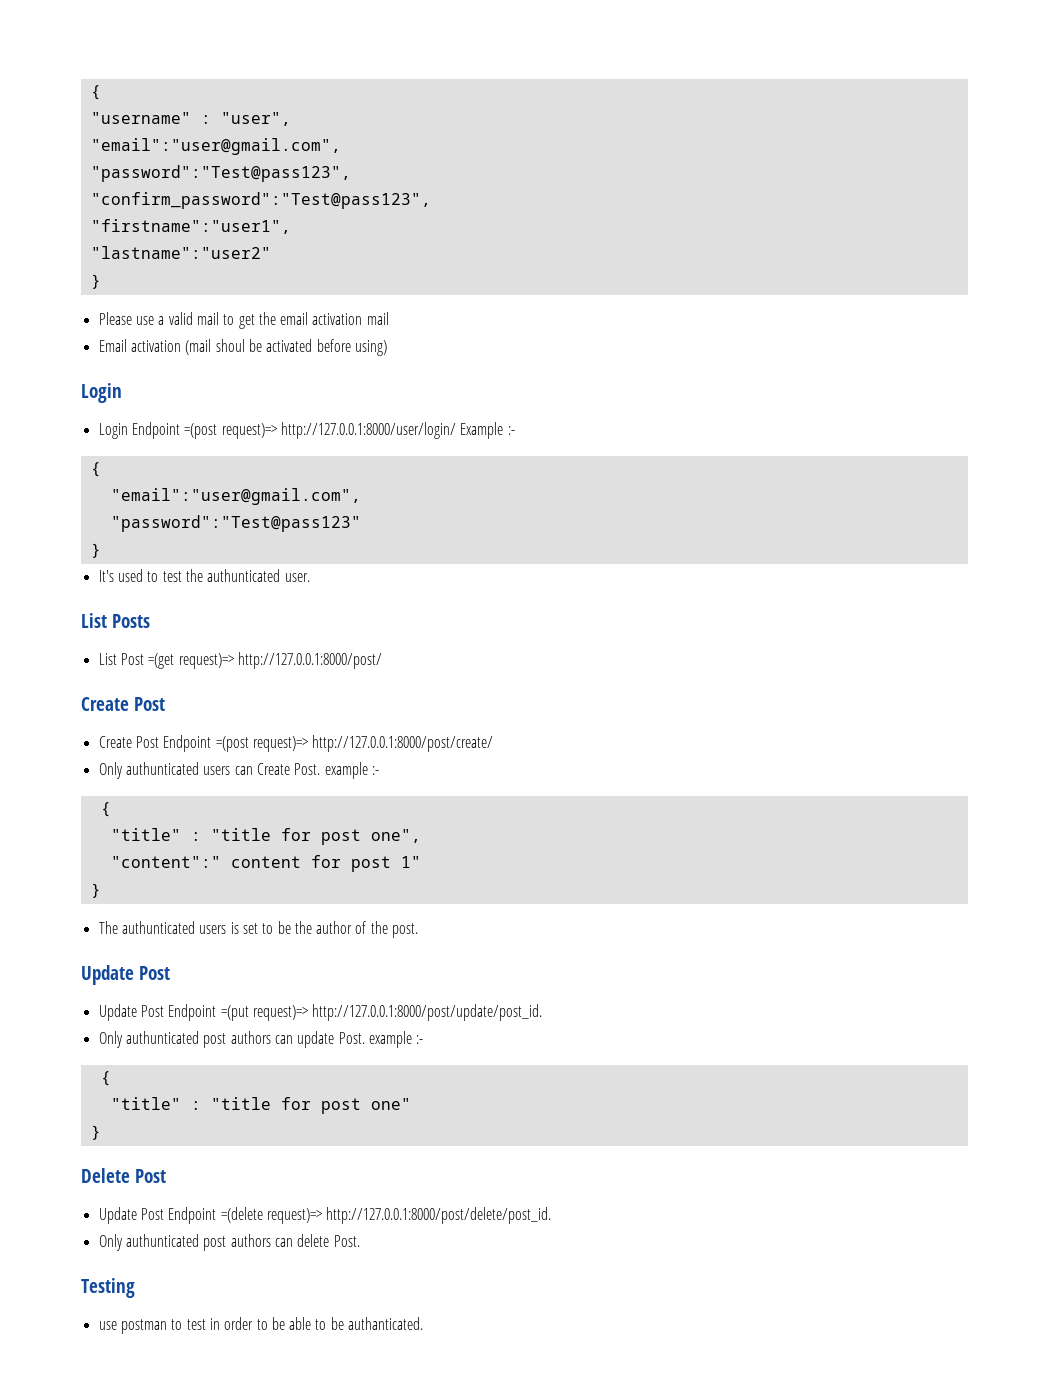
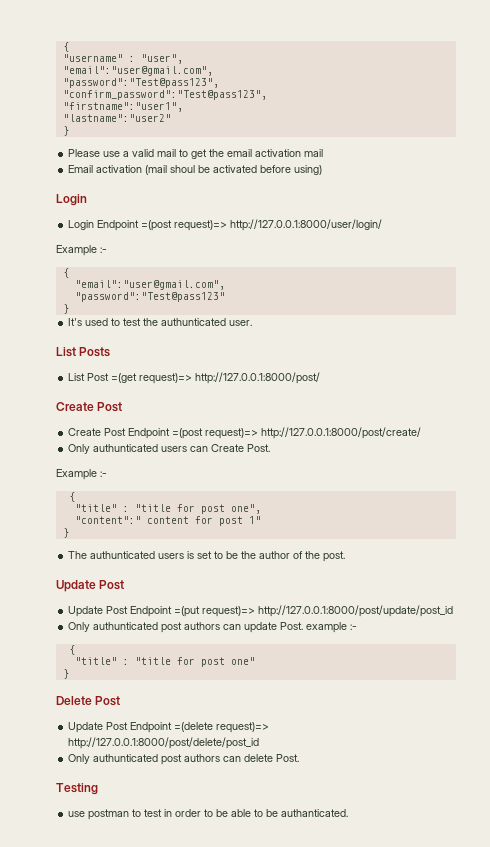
- Login Endpoint =(post request)=> http://127.0.0.1:8000/user/login/ Example :-
+ Login Endpoint =(post request)=> http://127.0.0.1:8000/user/login/
+ Example :-
- Only authunticated users can Create Post. example :-
+ Only authunticated users can Create Post.
+ Example :-
- Update Post Endpoint =(put request)=> http://127.0.0.1:8000/post/update/post_id.
+ Update Post Endpoint =(put request)=> http://127.0.0.1:8000/post/update/post_id
- Update Post Endpoint =(delete request)=> http://127.0.0.1:8000/post/delete/post_id.
+ Update Post Endpoint =(delete request)=> http://127.0.0.1:8000/post/delete/post_id

